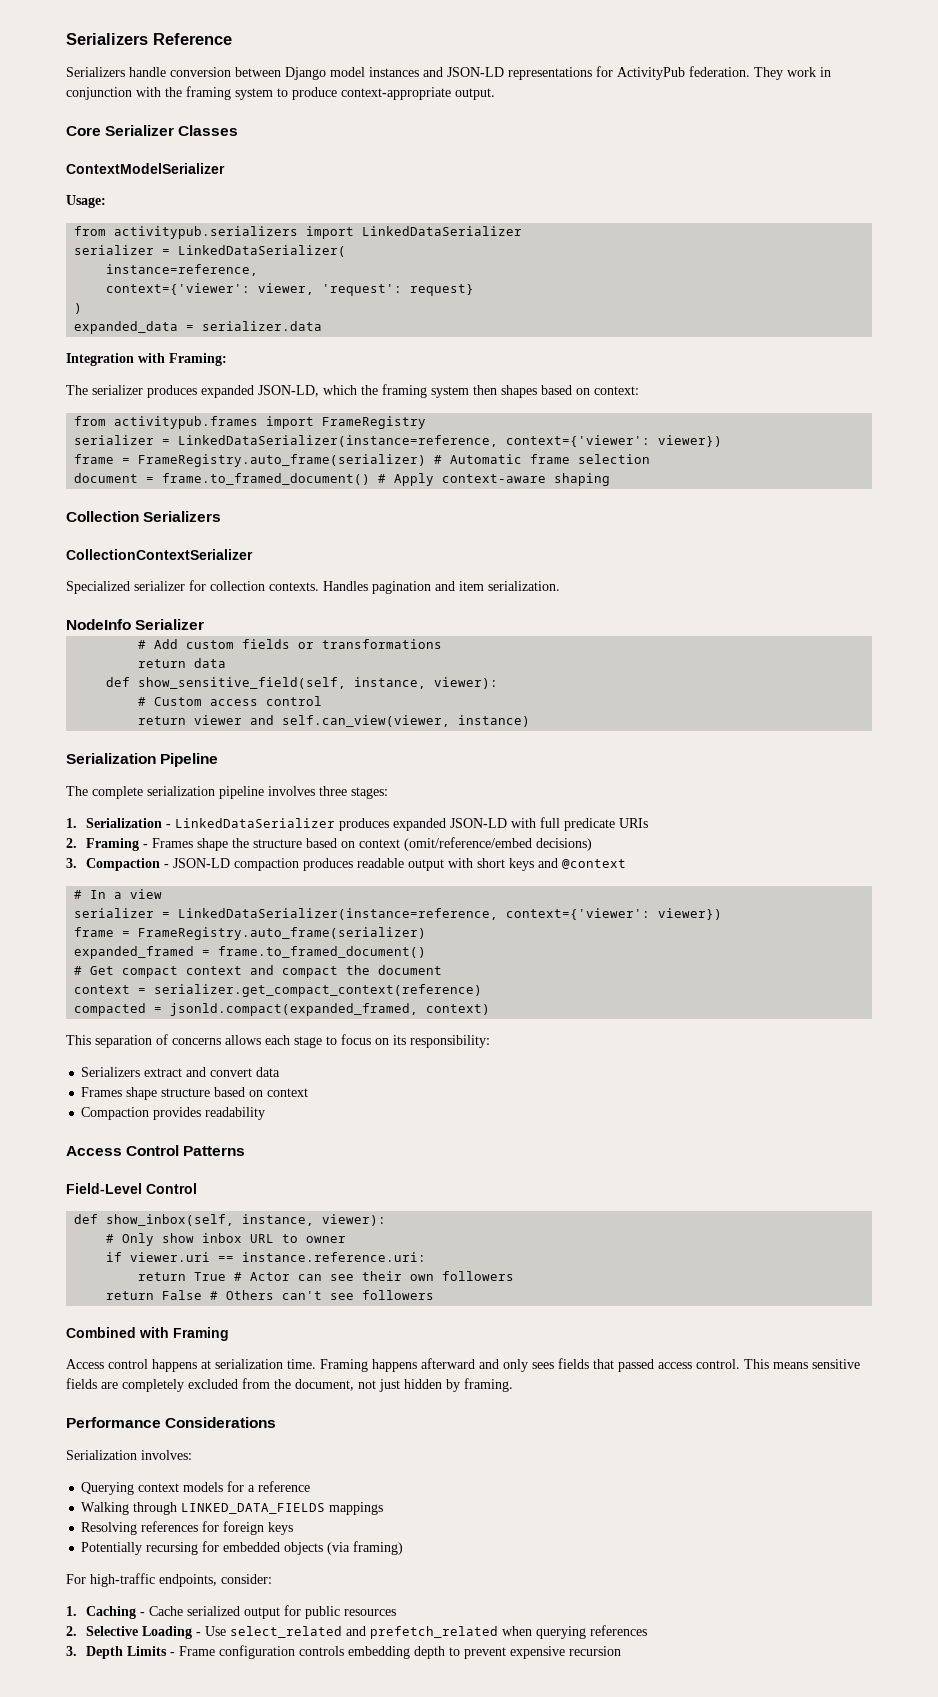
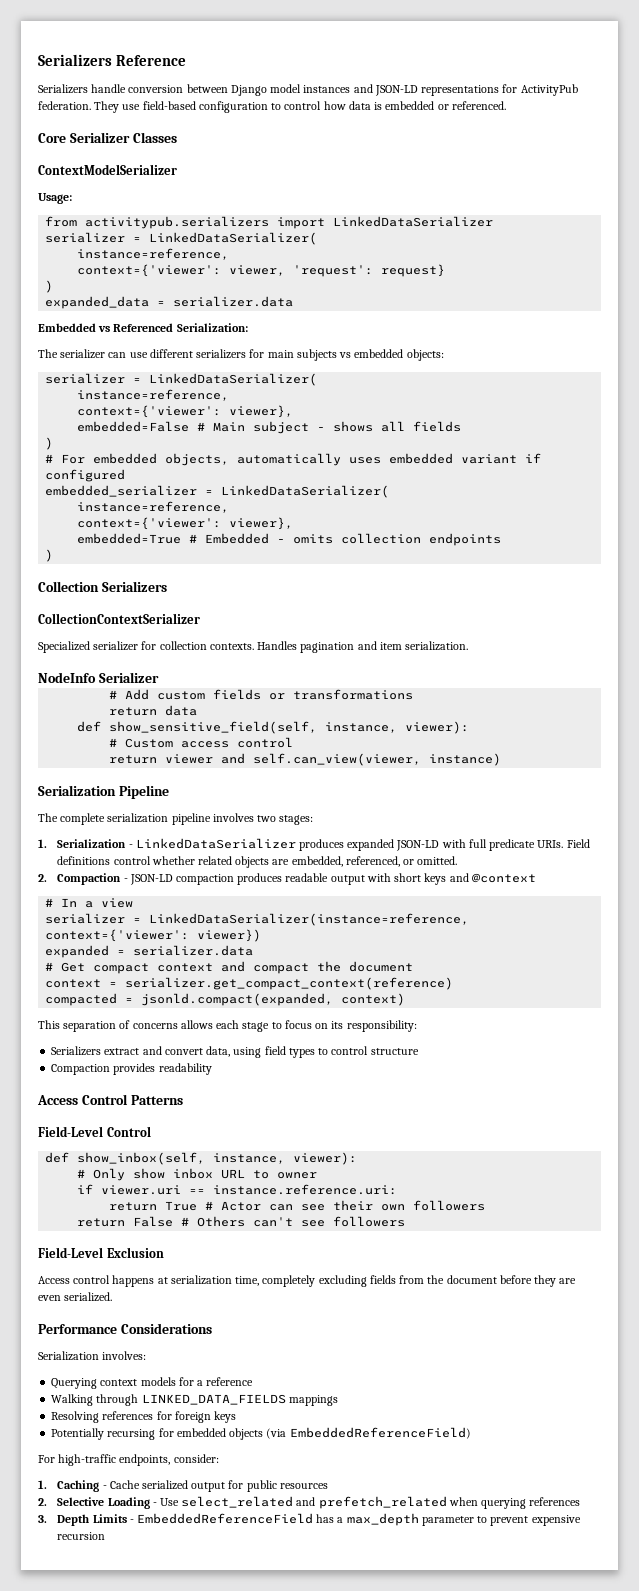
- They work in conjunction with the framing system to produce context-appropriate output.
+ They use field-based configuration to control how data is embedded or referenced.
- Integration with Framing:
- The serializer produces expanded JSON-LD, which the framing system then shapes based on context:
- from activitypub.frames import FrameRegistry
- serializer = LinkedDataSerializer(instance=reference, context={'viewer': viewer})
- frame = FrameRegistry.auto_frame(serializer) # Automatic frame selection
- document = frame.to_framed_document() # Apply context-aware shaping
+ Embedded vs Referenced Serialization:
+ The serializer can use different serializers for main subjects vs embedded objects:
+ serializer = LinkedDataSerializer(
+ instance=reference,
+ context={'viewer': viewer},
+ embedded=False # Main subject - shows all fields
+ )
+ # For embedded objects, automatically uses embedded variant if configured
+ embedded_serializer = LinkedDataSerializer(
+ instance=reference,
+ context={'viewer': viewer},
+ embedded=True # Embedded - omits collection endpoints
+ )
- The complete serialization pipeline involves three stages:
+ The complete serialization pipeline involves two stages:
- 1. Serialization - LinkedDataSerializer produces expanded JSON-LD with full predicate URIs
- 2. Framing - Frames shape the structure based on context (omit/reference/embed decisions)
- 3. Compaction - JSON-LD compaction produces readable output with short keys and @context
+ 1. Serialization - LinkedDataSerializer produces expanded JSON-LD with full predicate URIs. Field definitions control whether related objects are embedded, referenced, or omitted.
+ 2. Compaction - JSON-LD compaction produces readable output with short keys and @context
  # In a view
  serializer = LinkedDataSerializer(instance=reference, context={'viewer': viewer})
- frame = FrameRegistry.auto_frame(serializer)
- expanded_framed = frame.to_framed_document()
+ expanded = serializer.data
- compacted = jsonld.compact(expanded_framed, context)
+ compacted = jsonld.compact(expanded, context)
- Serializers extract and convert data
- Frames shape structure based on context
+ Serializers extract and convert data, using field types to control structure
- Combined with Framing
+ Field-Level Exclusion
- Access control happens at serialization time. Framing happens afterward and only sees fields that passed access control. This means sensitive fields are completely excluded from the document, not just hidden by framing.
+ Access control happens at serialization time, completely excluding fields from the document before they are even serialized.
- Potentially recursing for embedded objects (via framing)
+ Potentially recursing for embedded objects (via EmbeddedReferenceField)
- 3. Depth Limits - Frame configuration controls embedding depth to prevent expensive recursion
+ 3. Depth Limits - EmbeddedReferenceField has a max_depth parameter to prevent expensive recursion

